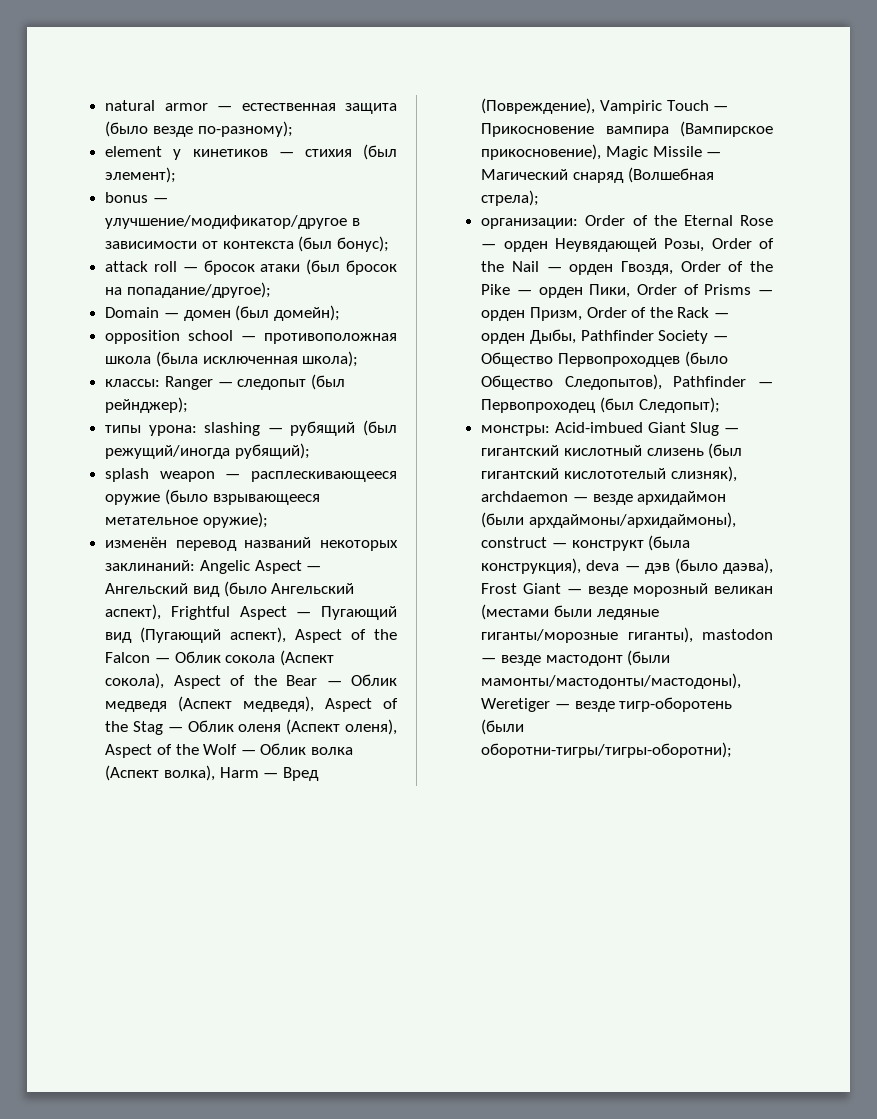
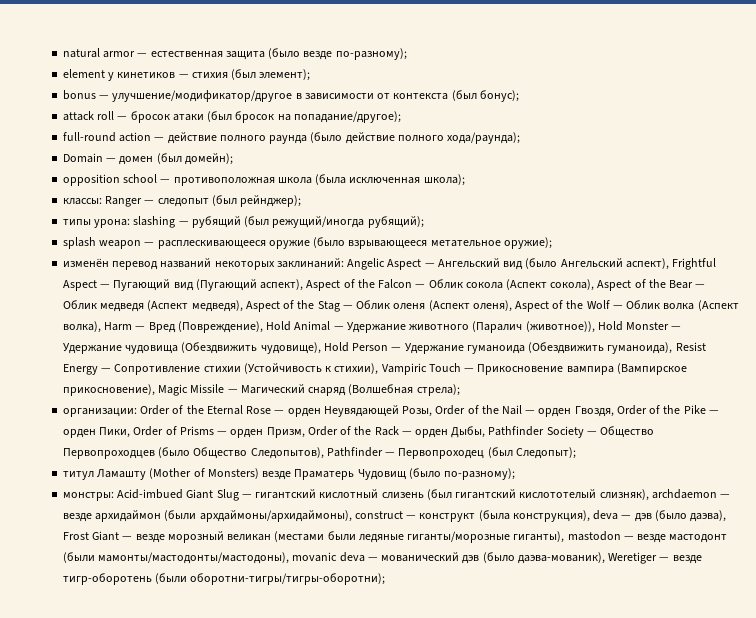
+ full-round action — действие полного раунда (было действие полного хода/раунда);
- Angelic Aspect — Ангельский вид (было Ангельский аспект), Frightful Aspect — Пугающий вид (Пугающий аспект), Aspect of the Falcon — Облик сокола (Аспект сокола), Aspect of the Bear — Облик медведя (Аспект медведя), Aspect of the Stag — Облик оленя (Аспект оленя), Aspect of the Wolf — Облик волка (Аспект волка), Harm — Вред (Повреждение), Vampiric Touch — Прикосновение вампира (Вампирское прикосновение), Magic Missile — Магический снаряд (Волшебная стрела);
+ Angelic Aspect — Ангельский вид (было Ангельский аспект), Frightful Aspect — Пугающий вид (Пугающий аспект), Aspect of the Falcon — Облик сокола (Аспект сокола), Aspect of the Bear — Облик медведя (Аспект медведя), Aspect of the Stag — Облик оленя (Аспект оленя), Aspect of the Wolf — Облик волка (Аспект волка), Harm — Вред (Повреждение), Hold Animal — Удержание животного (Паралич (животное)), Hold Monster — Удержание чудовища (Обездвижить чудовище), Hold Person — Удержание гуманоида (Обездвижить гуманоида), Resist Energy — Сопротивление стихии (Устойчивость к стихии), Vampiric Touch — Прикосновение вампира (Вампирское прикосновение), Magic Missile — Магический снаряд (Волшебная стрела);
+ титул Ламашту (Mother of Monsters) везде Праматерь Чудовищ (было по-разному);
- монстры: Acid-imbued Giant Slug — гигантский кислотный слизень (был гигантский кислототелый слизняк), archdaemon — везде архидаймон (были архдаймоны/архидаймоны), construct — конструкт (была конструкция), deva — дэв (было даэва), Frost Giant — везде морозный великан (местами были ледяные гиганты/морозные гиганты), mastodon — везде мастодонт (были мамонты/мастодонты/мастодоны), Weretiger — везде тигр-оборотень (были оборотни-тигры/тигры-оборотни);
+ монстры: Acid-imbued Giant Slug — гигантский кислотный слизень (был гигантский кислототелый слизняк), archdaemon — везде архидаймон (были архдаймоны/архидаймоны), construct — конструкт (была конструкция), deva — дэв (было даэва), Frost Giant — везде морозный великан (местами были ледяные гиганты/морозные гиганты), mastodon — везде мастодонт (были мамонты/мастодонты/мастодоны), movanic deva — мованический дэв (было даэва-мованик), Weretiger — везде тигр-оборотень (были оборотни-тигры/тигры-оборотни);

